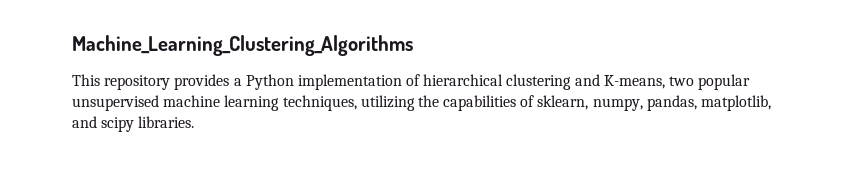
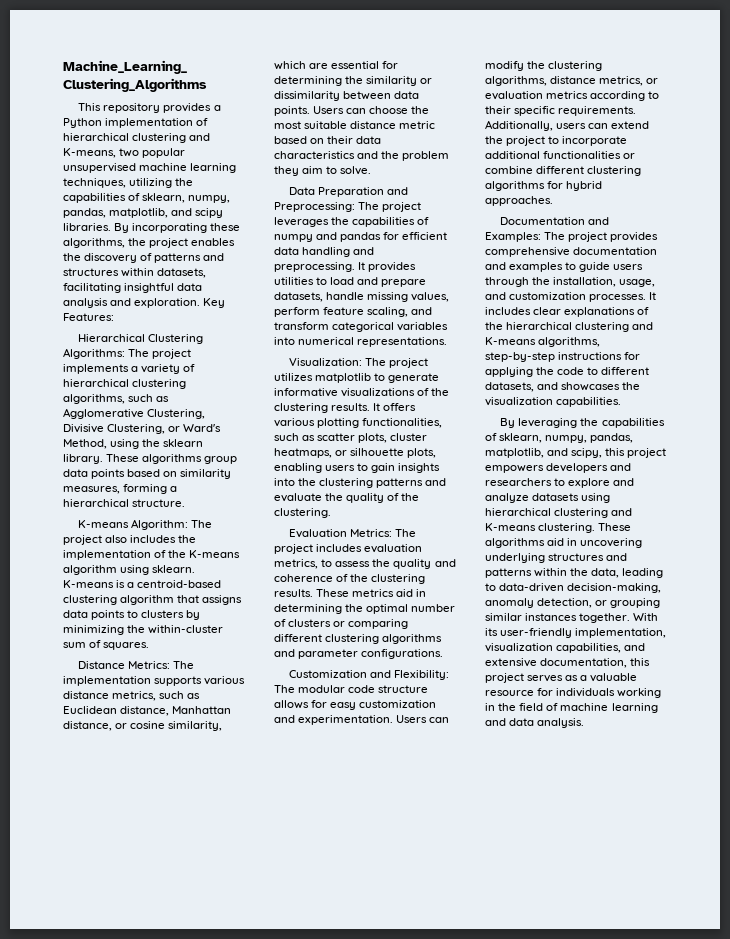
+ By incorporating these algorithms, the project enables the discovery of patterns and structures within datasets, facilitating insightful data analysis and exploration. Key Features:
+ Hierarchical Clustering Algorithms: The project implements a variety of hierarchical clustering algorithms, such as Agglomerative Clustering, Divisive Clustering, or Ward's Method, using the sklearn library. These algorithms group data points based on similarity measures, forming a hierarchical structure.
+ K-means Algorithm: The project also includes the implementation of the K-means algorithm using sklearn. K-means is a centroid-based clustering algorithm that assigns data points to clusters by minimizing the within-cluster sum of squares.
+ Distance Metrics: The implementation supports various distance metrics, such as Euclidean distance, Manhattan distance, or cosine similarity, which are essential for determining the similarity or dissimilarity between data points. Users can choose the most suitable distance metric based on their data characteristics and the problem they aim to solve.
+ Data Preparation and Preprocessing: The project leverages the capabilities of numpy and pandas for efficient data handling and preprocessing. It provides utilities to load and prepare datasets, handle missing values, perform feature scaling, and transform categorical variables into numerical representations.
+ Visualization: The project utilizes matplotlib to generate informative visualizations of the clustering results. It offers various plotting functionalities, such as scatter plots, cluster heatmaps, or silhouette plots, enabling users to gain insights into the clustering patterns and evaluate the quality of the clustering.
+ Evaluation Metrics: The project includes evaluation metrics, to assess the quality and coherence of the clustering results. These metrics aid in determining the optimal number of clusters or comparing different clustering algorithms and parameter configurations.
+ Customization and Flexibility: The modular code structure allows for easy customization and experimentation. Users can modify the clustering algorithms, distance metrics, or evaluation metrics according to their specific requirements. Additionally, users can extend the project to incorporate additional functionalities or combine different clustering algorithms for hybrid approaches.
+ Documentation and Examples: The project provides comprehensive documentation and examples to guide users through the installation, usage, and customization processes. It includes clear explanations of the hierarchical clustering and K-means algorithms, step-by-step instructions for applying the code to different datasets, and showcases the visualization capabilities.
+ By leveraging the capabilities of sklearn, numpy, pandas, matplotlib, and scipy, this project empowers developers and researchers to explore and analyze datasets using hierarchical clustering and K-means clustering. These algorithms aid in uncovering underlying structures and patterns within the data, leading to data-driven decision-making, anomaly detection, or grouping similar instances together. With its user-friendly implementation, visualization capabilities, and extensive documentation, this project serves as a valuable resource for individuals working in the field of machine learning and data analysis.

